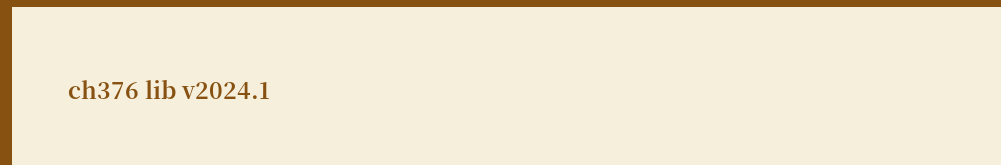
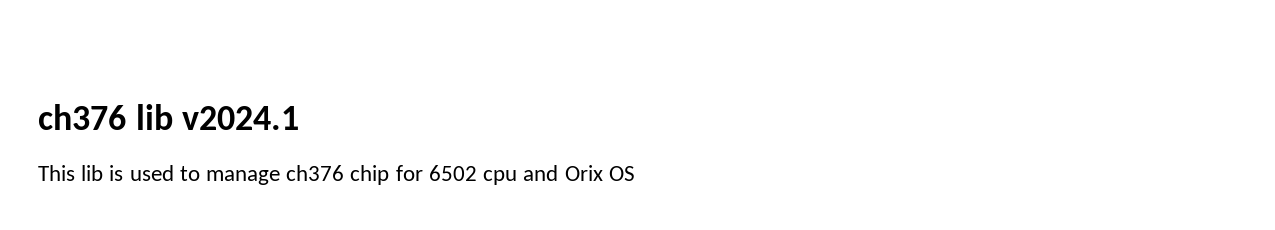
+ This lib is used to manage ch376 chip for 6502 cpu and Orix OS

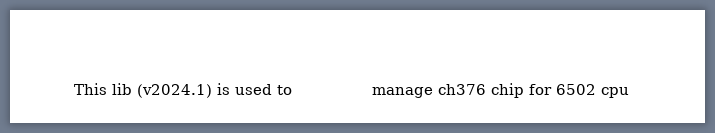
- ch376 lib v2024.1
- This lib is used to manage ch376 chip for 6502 cpu and Orix OS
+ This lib (v2024.1) is used to manage ch376 chip for 6502 cpu

